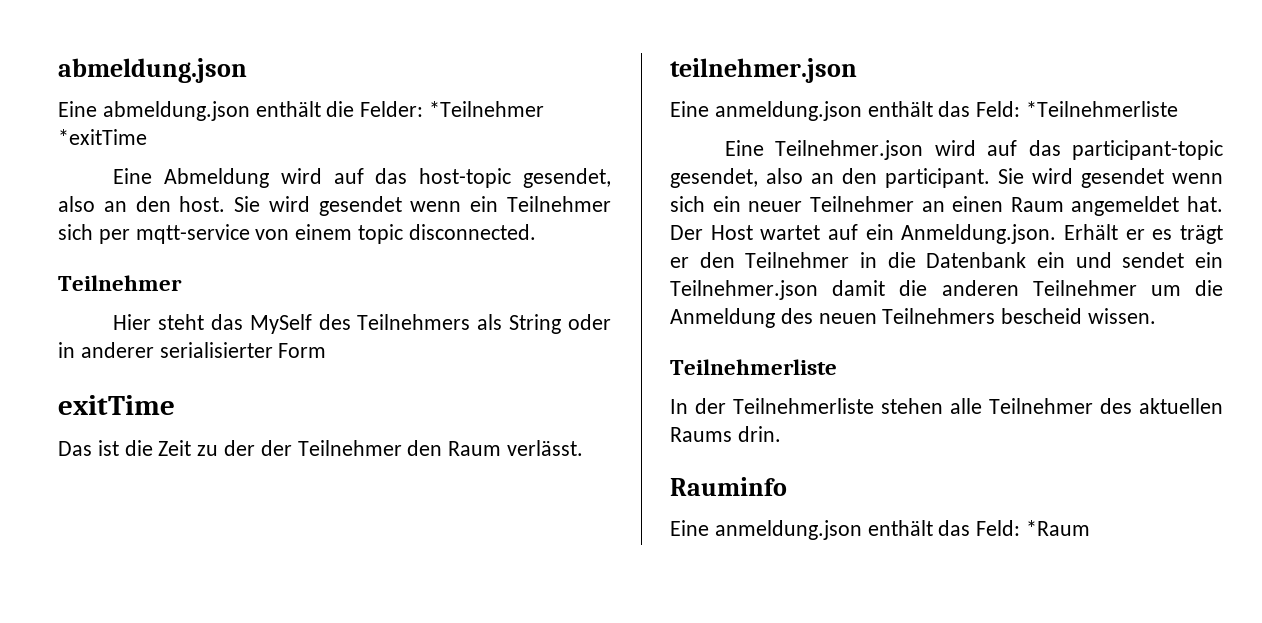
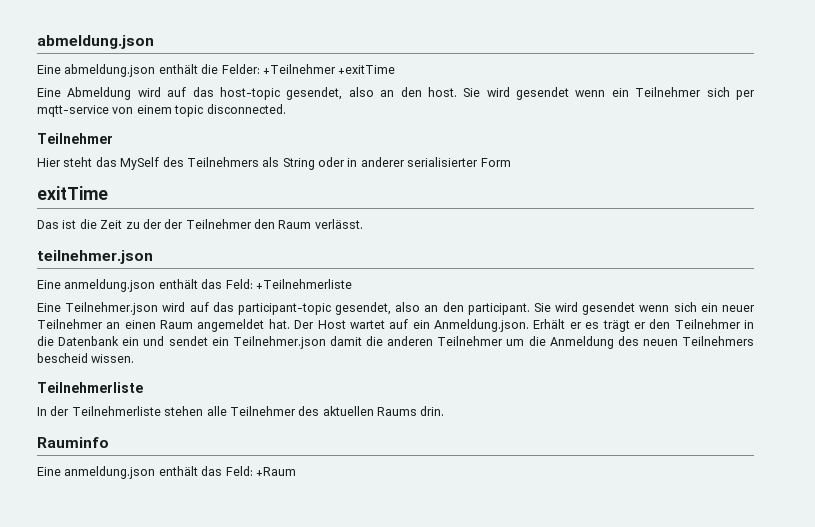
- Eine abmeldung.json enthält die Felder: *Teilnehmer *exitTime
+ Eine abmeldung.json enthält die Felder: +Teilnehmer +exitTime
- Eine anmeldung.json enthält das Feld: *Teilnehmerliste
+ Eine anmeldung.json enthält das Feld: +Teilnehmerliste
- Eine anmeldung.json enthält das Feld: *Raum
+ Eine anmeldung.json enthält das Feld: +Raum

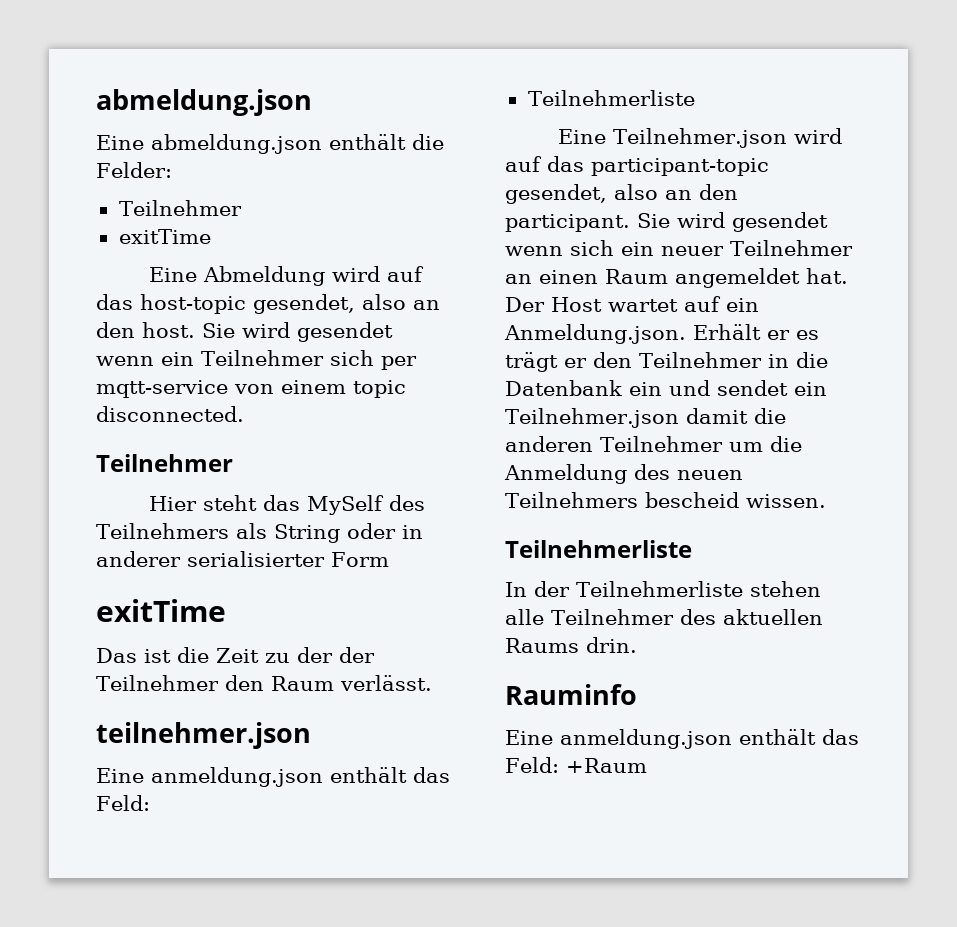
- Eine abmeldung.json enthält die Felder: +Teilnehmer +exitTime
+ Eine abmeldung.json enthält die Felder:
+ Teilnehmer
+ exitTime
  teilnehmer.json
- Eine anmeldung.json enthält das Feld: +Teilnehmerliste
+ Eine anmeldung.json enthält das Feld:
+ Teilnehmerliste

